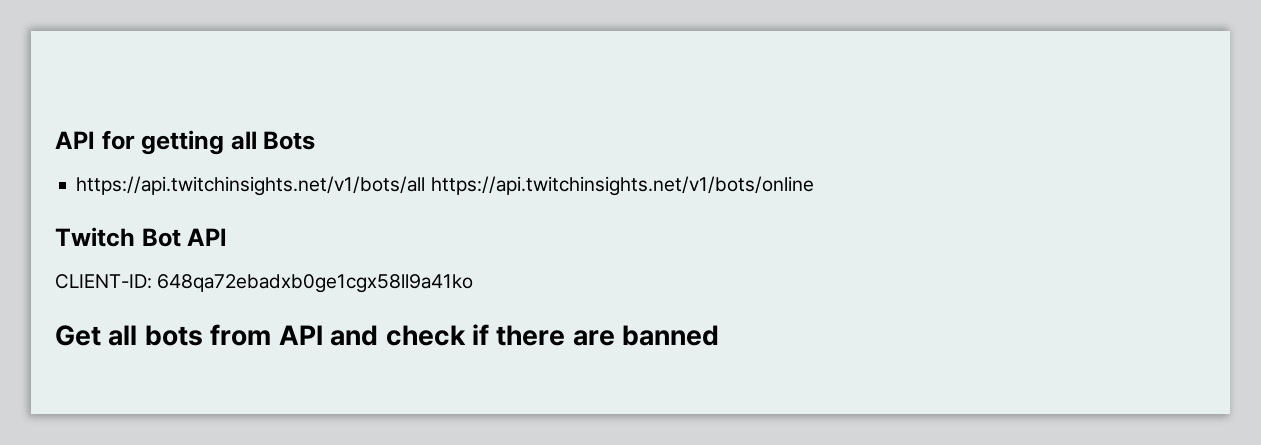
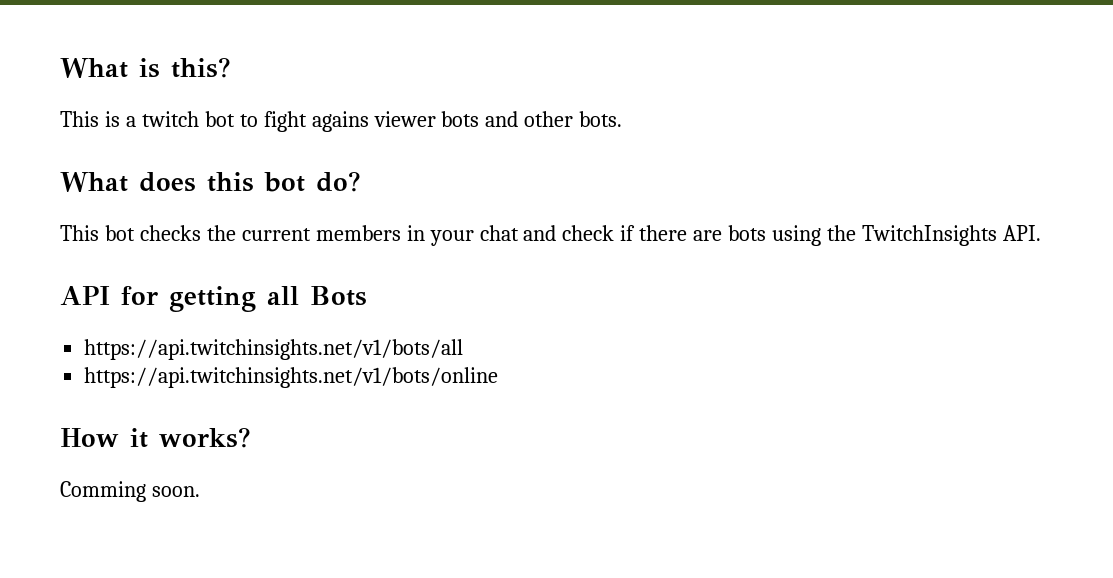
+ What is this?
+ This is a twitch bot to fight agains viewer bots and other bots.
+ What does this bot do?
+ This bot checks the current members in your chat and check if there are bots using the TwitchInsights API.
- https://api.twitchinsights.net/v1/bots/all https://api.twitchinsights.net/v1/bots/online
+ https://api.twitchinsights.net/v1/bots/all
+ https://api.twitchinsights.net/v1/bots/online
- Twitch Bot API
- CLIENT-ID: 648qa72ebadxb0ge1cgx58ll9a41ko
- Get all bots from API and check if there are banned
+ How it works?
+ Comming soon.

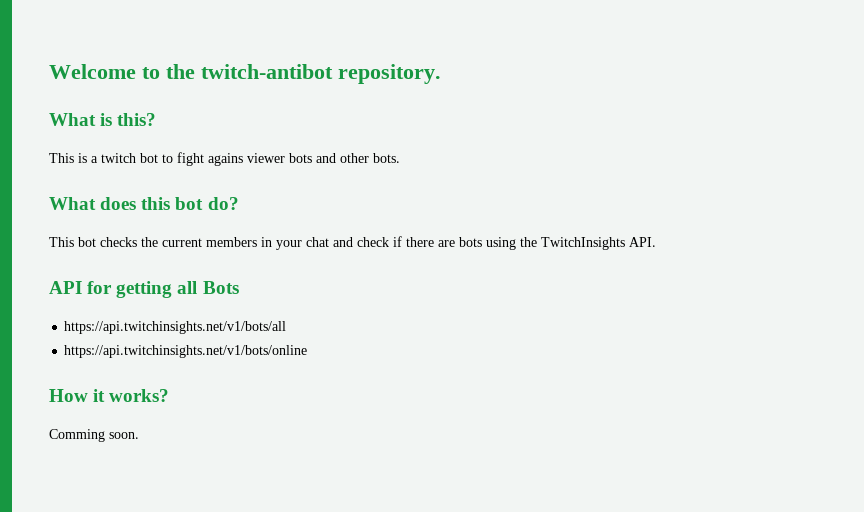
+ Welcome to the twitch-antibot repository.

